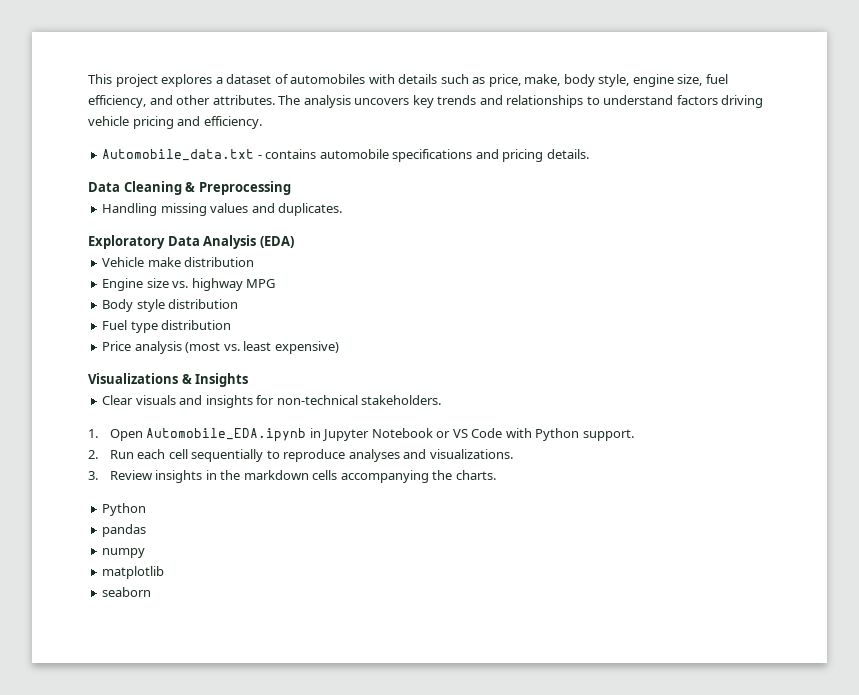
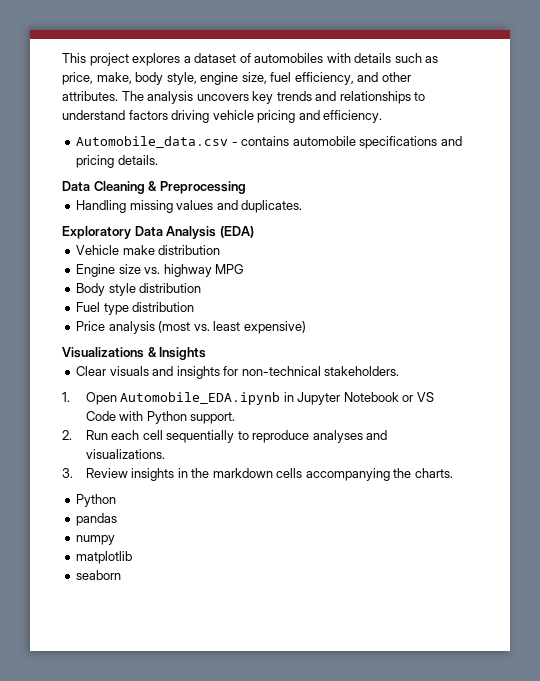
- Automobile_data.txt - contains automobile specifications and pricing details.
+ Automobile_data.csv - contains automobile specifications and pricing details.

